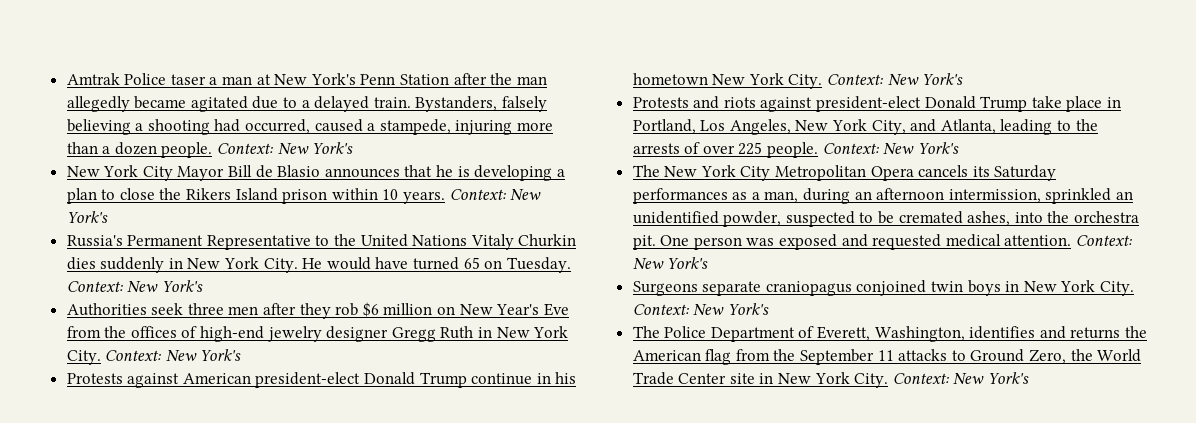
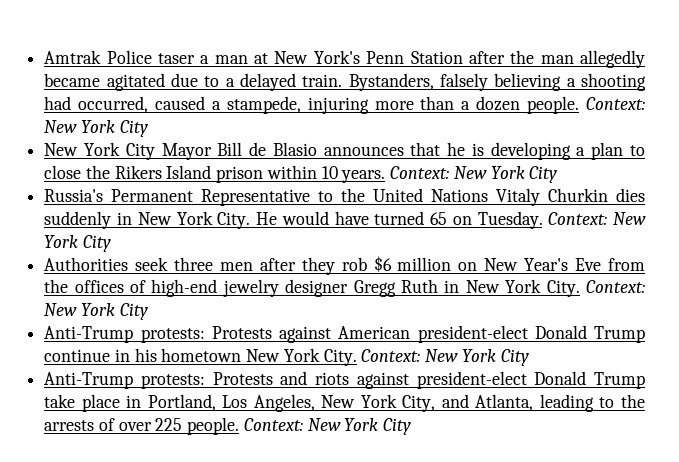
- Bystanders, falsely believing a shooting had occurred, caused a stampede, injuring more than a dozen people. Context: New York's
+ Bystanders, falsely believing a shooting had occurred, caused a stampede, injuring more than a dozen people. Context: New York City
- New York City Mayor Bill de Blasio announces that he is developing a plan to close the Rikers Island prison within 10 years. Context: New York's
+ New York City Mayor Bill de Blasio announces that he is developing a plan to close the Rikers Island prison within 10 years. Context: New York City
- He would have turned 65 on Tuesday. Context: New York's
+ He would have turned 65 on Tuesday. Context: New York City
- Authorities seek three men after they rob $6 million on New Year's Eve from the offices of high-end jewelry designer Gregg Ruth in New York City. Context: New York's
- Protests against American president-elect Donald Trump continue in his hometown New York City. Context: New York's
- Protests and riots against president-elect Donald Trump take place in Portland, Los Angeles, New York City, and Atlanta, leading to the arrests of over 225 people. Context: New York's
- The New York City Metropolitan Opera cancels its Saturday performances as a man, during an afternoon intermission, sprinkled an unidentified powder, suspected to be cremated ashes, into the orchestra pit. One person was exposed and requested medical attention. Context: New York's
- Surgeons separate craniopagus conjoined twin boys in New York City. Context: New York's
- The Police Department of Everett, Washington, identifies and returns the American flag from the September 11 attacks to Ground Zero, the World Trade Center site in New York City. Context: New York's
+ Authorities seek three men after they rob $6 million on New Year's Eve from the offices of high-end jewelry designer Gregg Ruth in New York City. Context: New York City
+ Anti-Trump protests: Protests against American president-elect Donald Trump continue in his hometown New York City. Context: New York City
+ Anti-Trump protests: Protests and riots against president-elect Donald Trump take place in Portland, Los Angeles, New York City, and Atlanta, leading to the arrests of over 225 people. Context: New York City

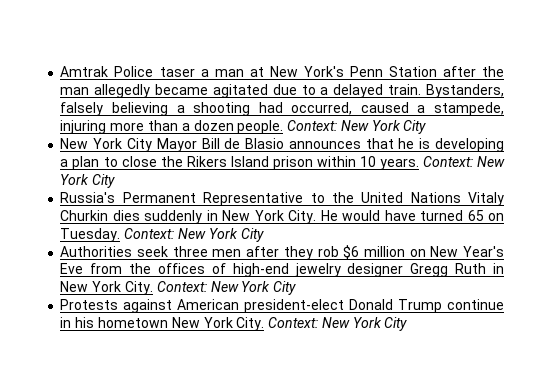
- Anti-Trump protests: Protests against American president-elect Donald Trump continue in his hometown New York City.
+ Protests against American president-elect Donald Trump continue in his hometown New York City.
- Anti-Trump protests: Protests and riots against president-elect Donald Trump take place in Portland, Los Angeles, New York City, and Atlanta, leading to the arrests of over 225 people. Context: New York City

